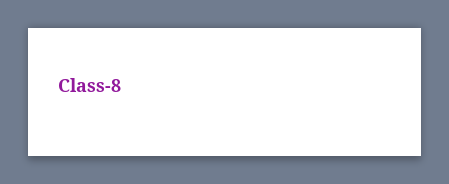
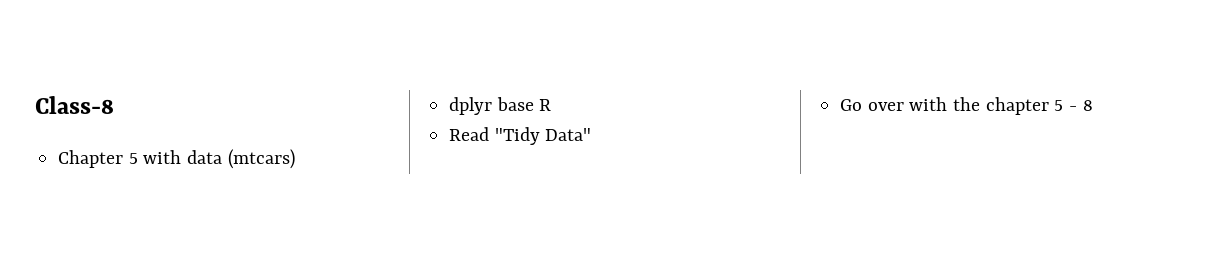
+ Chapter 5 with data (mtcars)
+ dplyr base R
+ Read "Tidy Data"
+ Go over with the chapter 5 - 8

